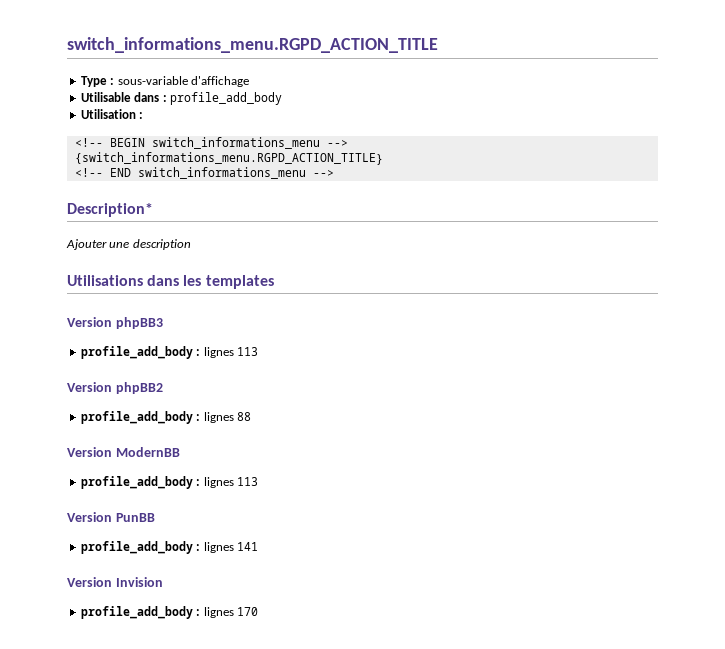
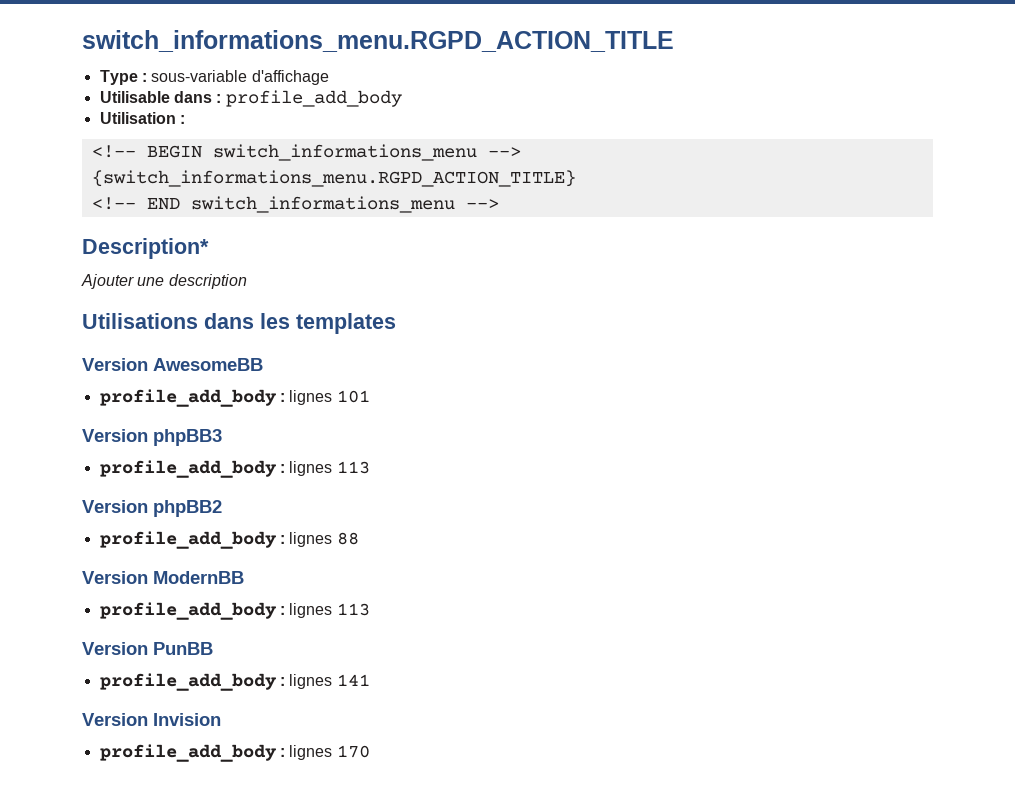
+ Version AwesomeBB
+ profile_add_body : lignes 101

